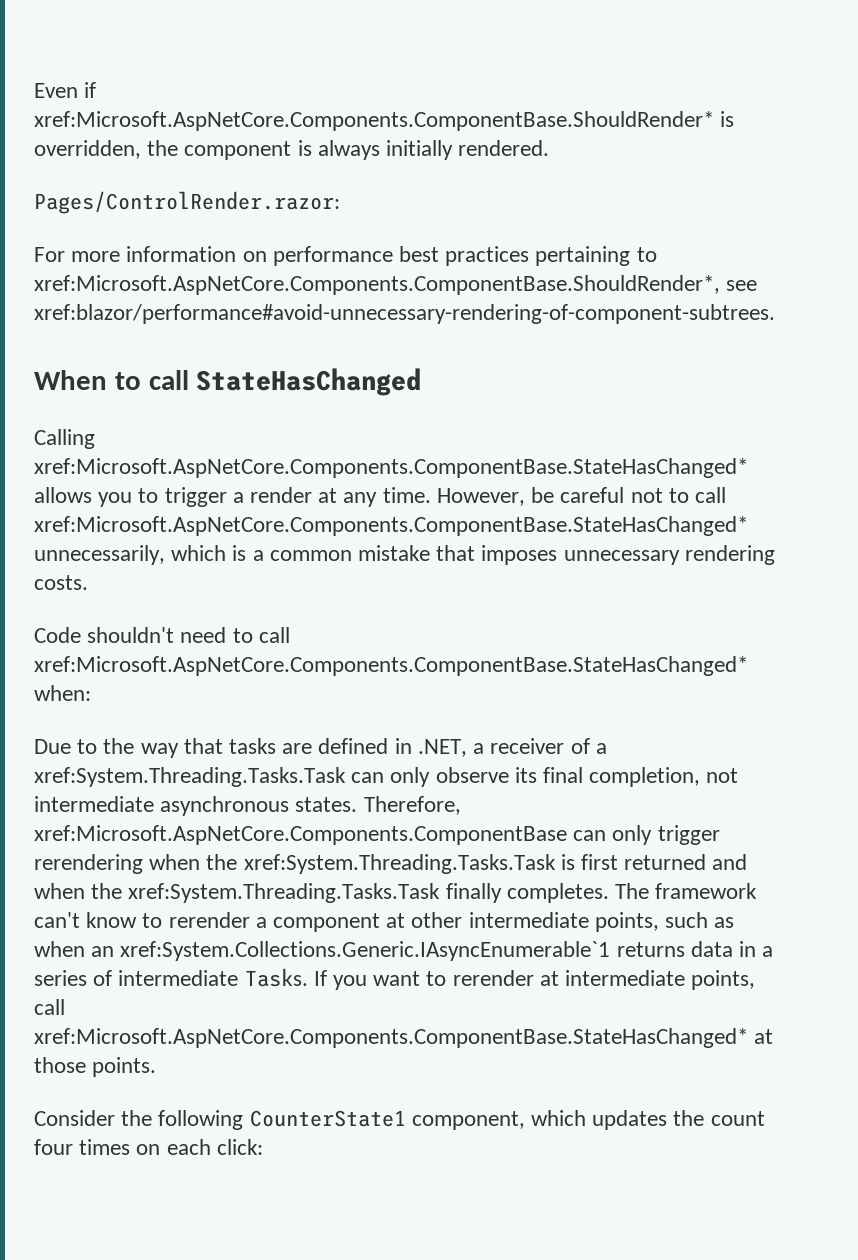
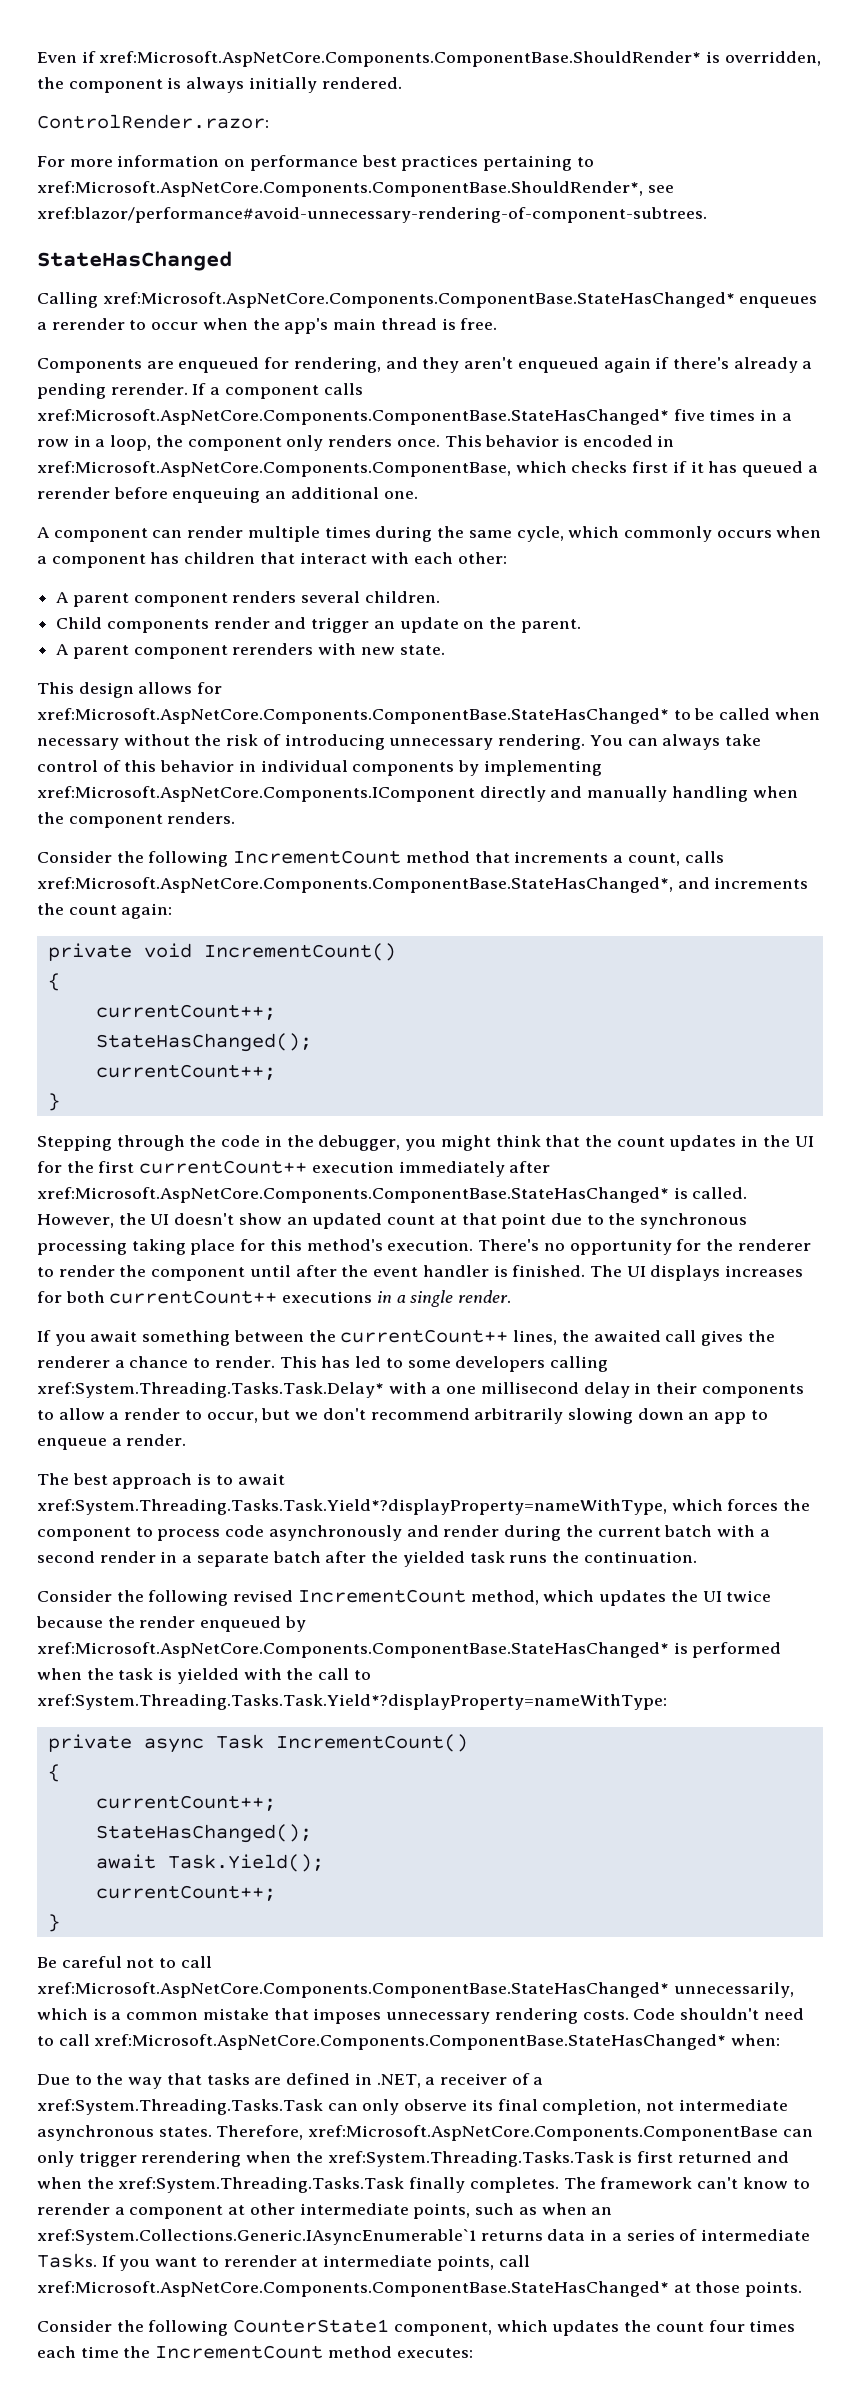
- Pages/ControlRender.razor:
+ ControlRender.razor:
- When to call StateHasChanged
+ StateHasChanged
- Calling xref:Microsoft.AspNetCore.Components.ComponentBase.StateHasChanged* allows you to trigger a render at any time. However, be careful not to call xref:Microsoft.AspNetCore.Components.ComponentBase.StateHasChanged* unnecessarily, which is a common mistake that imposes unnecessary rendering costs.
- Code shouldn't need to call xref:Microsoft.AspNetCore.Components.ComponentBase.StateHasChanged* when:
+ Calling xref:Microsoft.AspNetCore.Components.ComponentBase.StateHasChanged* enqueues a rerender to occur when the app's main thread is free.
+ Components are enqueued for rendering, and they aren't enqueued again if there's already a pending rerender. If a component calls xref:Microsoft.AspNetCore.Components.ComponentBase.StateHasChanged* five times in a row in a loop, the component only renders once. This behavior is encoded in xref:Microsoft.AspNetCore.Components.ComponentBase, which checks first if it has queued a rerender before enqueuing an additional one.
+ A component can render multiple times during the same cycle, which commonly occurs when a component has children that interact with each other:
+ A parent component renders several children.
+ Child components render and trigger an update on the parent.
+ A parent component rerenders with new state.
+ This design allows for xref:Microsoft.AspNetCore.Components.ComponentBase.StateHasChanged* to be called when necessary without the risk of introducing unnecessary rendering. You can always take control of this behavior in individual components by implementing xref:Microsoft.AspNetCore.Components.IComponent directly and manually handling when the component renders.
+ Consider the following IncrementCount method that increments a count, calls xref:Microsoft.AspNetCore.Components.ComponentBase.StateHasChanged*, and increments the count again:
+ private void IncrementCount()
+ {
+ currentCount++;
+ StateHasChanged();
+ currentCount++;
+ }
+ Stepping through the code in the debugger, you might think that the count updates in the UI for the first currentCount++ execution immediately after xref:Microsoft.AspNetCore.Components.ComponentBase.StateHasChanged* is called. However, the UI doesn't show an updated count at that point due to the synchronous processing taking place for this method's execution. There's no opportunity for the renderer to render the component until after the event handler is finished. The UI displays increases for both currentCount++ executions in a single render.
+ If you await something between the currentCount++ lines, the awaited call gives the renderer a chance to render. This has led to some developers calling xref:System.Threading.Tasks.Task.Delay* with a one millisecond delay in their components to allow a render to occur, but we don't recommend arbitrarily slowing down an app to enqueue a render.
+ The best approach is to await xref:System.Threading.Tasks.Task.Yield*?displayProperty=nameWithType, which forces the component to process code asynchronously and render during the current batch with a second render in a separate batch after the yielded task runs the continuation.
+ Consider the following revised IncrementCount method, which updates the UI twice because the render enqueued by xref:Microsoft.AspNetCore.Components.ComponentBase.StateHasChanged* is performed when the task is yielded with the call to xref:System.Threading.Tasks.Task.Yield*?displayProperty=nameWithType:
+ private async Task IncrementCount()
+ {
+ currentCount++;
+ StateHasChanged();
+ await Task.Yield();
+ currentCount++;
+ }
+ Be careful not to call xref:Microsoft.AspNetCore.Components.ComponentBase.StateHasChanged* unnecessarily, which is a common mistake that imposes unnecessary rendering costs. Code shouldn't need to call xref:Microsoft.AspNetCore.Components.ComponentBase.StateHasChanged* when:
- Consider the following CounterState1 component, which updates the count four times on each click:
+ Consider the following CounterState1 component, which updates the count four times each time the IncrementCount method executes:

